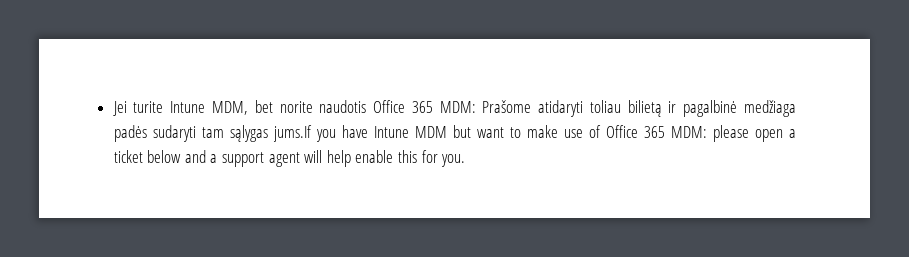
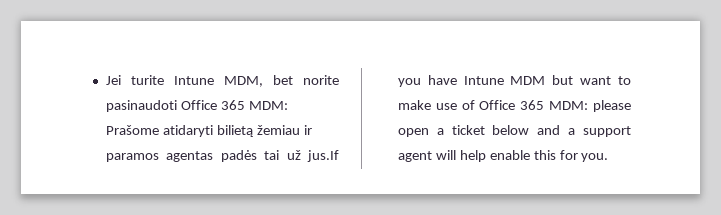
- Jei turite Intune MDM, bet norite naudotis Office 365 MDM: Prašome atidaryti toliau bilietą ir pagalbinė medžiaga padės sudaryti tam sąlygas jums.If you have Intune MDM but want to make use of Office 365 MDM: please open a ticket below and a support agent will help enable this for you.
+ Jei turite Intune MDM, bet norite pasinaudoti Office 365 MDM: Prašome atidaryti bilietą žemiau ir paramos agentas padės tai už jus.If you have Intune MDM but want to make use of Office 365 MDM: please open a ticket below and a support agent will help enable this for you.

